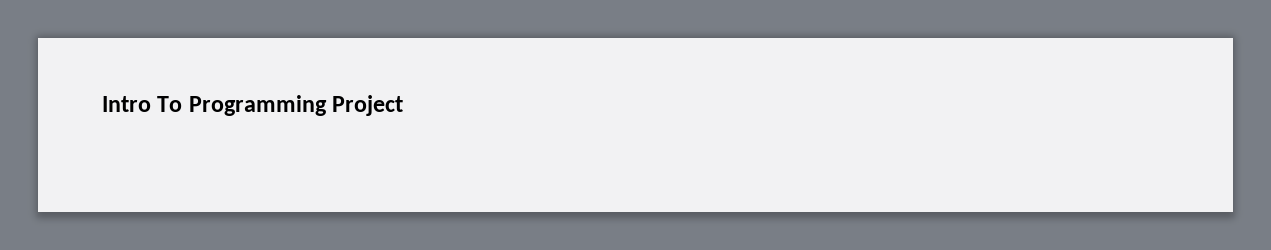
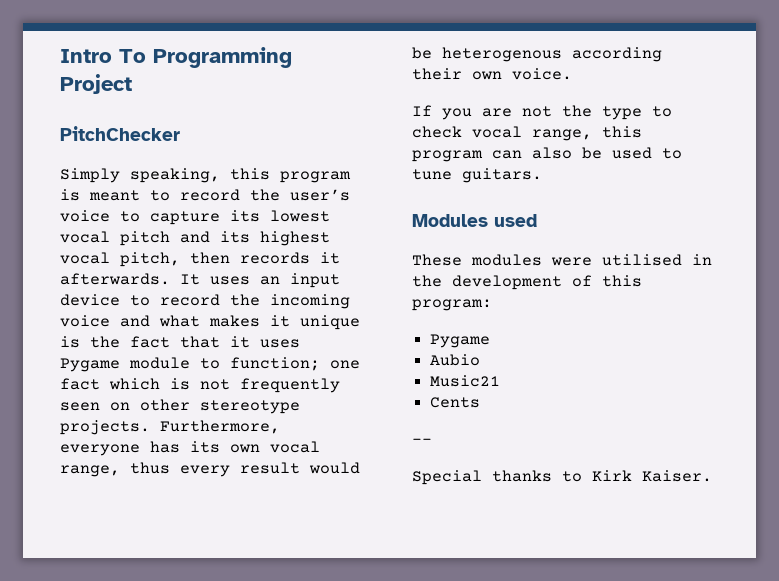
+ PitchChecker
+ Simply speaking, this program is meant to record the user’s voice to capture its lowest vocal pitch and its highest vocal pitch, then records it afterwards. It uses an input device to record the incoming voice and what makes it unique is the fact that it uses Pygame module to function; one fact which is not frequently seen on other stereotype projects. Furthermore, everyone has its own vocal range, thus every result would be heterogenous according their own voice.
+ If you are not the type to check vocal range, this program can also be used to tune guitars.
+ Modules used
+ These modules were utilised in the development of this program:
+ Pygame
+ Aubio
+ Music21
+ Cents
+ --
+ Special thanks to Kirk Kaiser.

